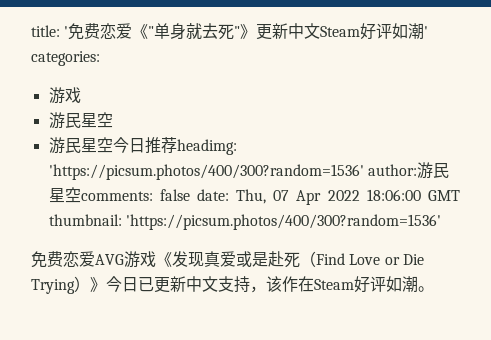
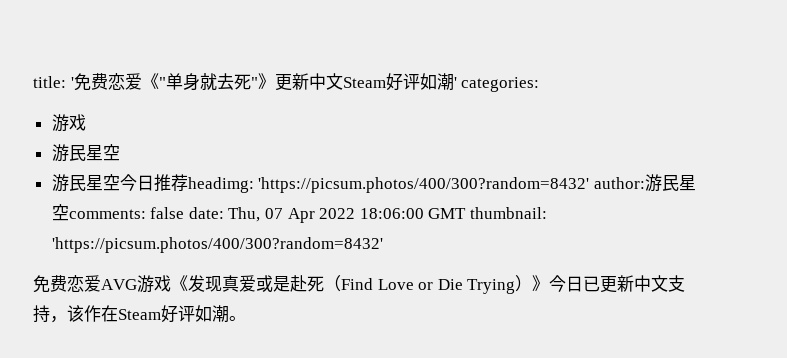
- 游民星空今日推荐headimg: 'https://picsum.photos/400/300?random=1536' author:游民星空comments: false date: Thu, 07 Apr 2022 18:06:00 GMT thumbnail: 'https://picsum.photos/400/300?random=1536'
+ 游民星空今日推荐headimg: 'https://picsum.photos/400/300?random=8432' author:游民星空comments: false date: Thu, 07 Apr 2022 18:06:00 GMT thumbnail: 'https://picsum.photos/400/300?random=8432'

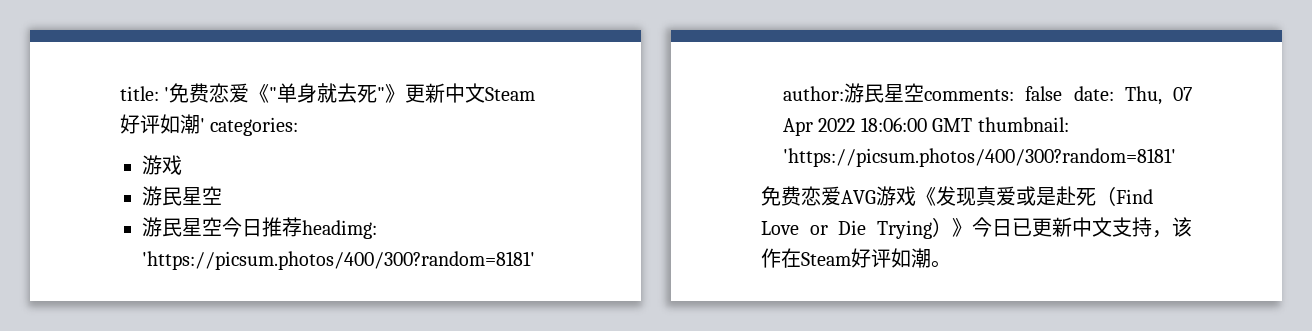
- 游民星空今日推荐headimg: 'https://picsum.photos/400/300?random=8432' author:游民星空comments: false date: Thu, 07 Apr 2022 18:06:00 GMT thumbnail: 'https://picsum.photos/400/300?random=8432'
+ 游民星空今日推荐headimg: 'https://picsum.photos/400/300?random=8181' author:游民星空comments: false date: Thu, 07 Apr 2022 18:06:00 GMT thumbnail: 'https://picsum.photos/400/300?random=8181'

